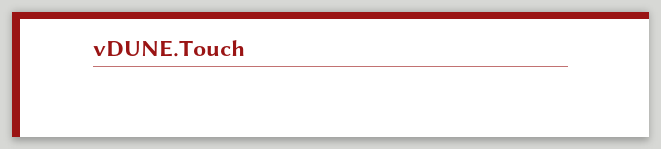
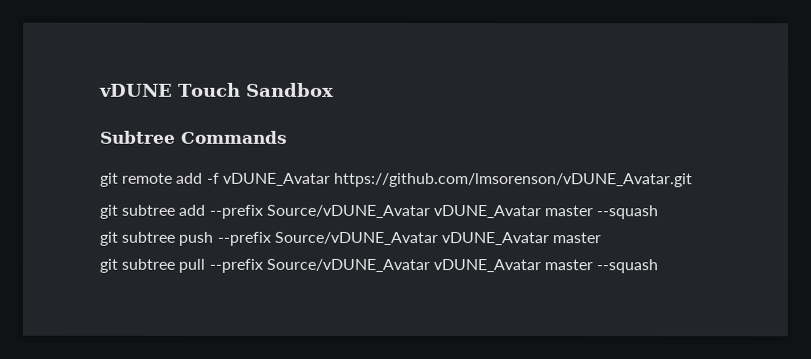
- vDUNE.Touch
+ vDUNE Touch Sandbox
+ Subtree Commands
+ git remote add -f vDUNE_Avatar https://github.com/lmsorenson/vDUNE_Avatar.git
+ git subtree add --prefix Source/vDUNE_Avatar vDUNE_Avatar master --squash
+ git subtree push --prefix Source/vDUNE_Avatar vDUNE_Avatar master
+ git subtree pull --prefix Source/vDUNE_Avatar vDUNE_Avatar master --squash

